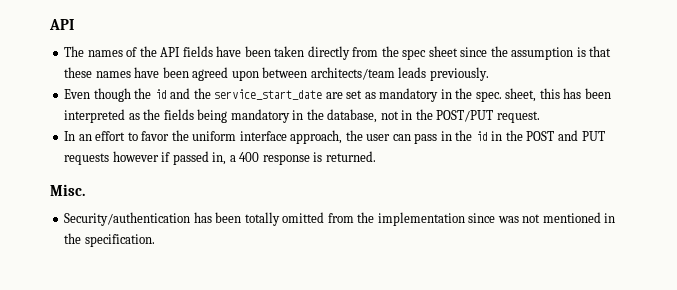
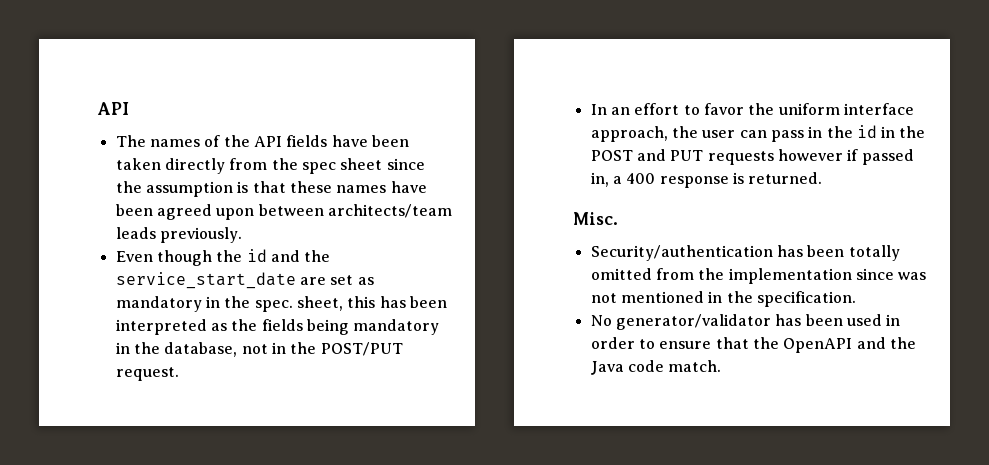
+ No generator/validator has been used in order to ensure that the OpenAPI and the Java code match.

